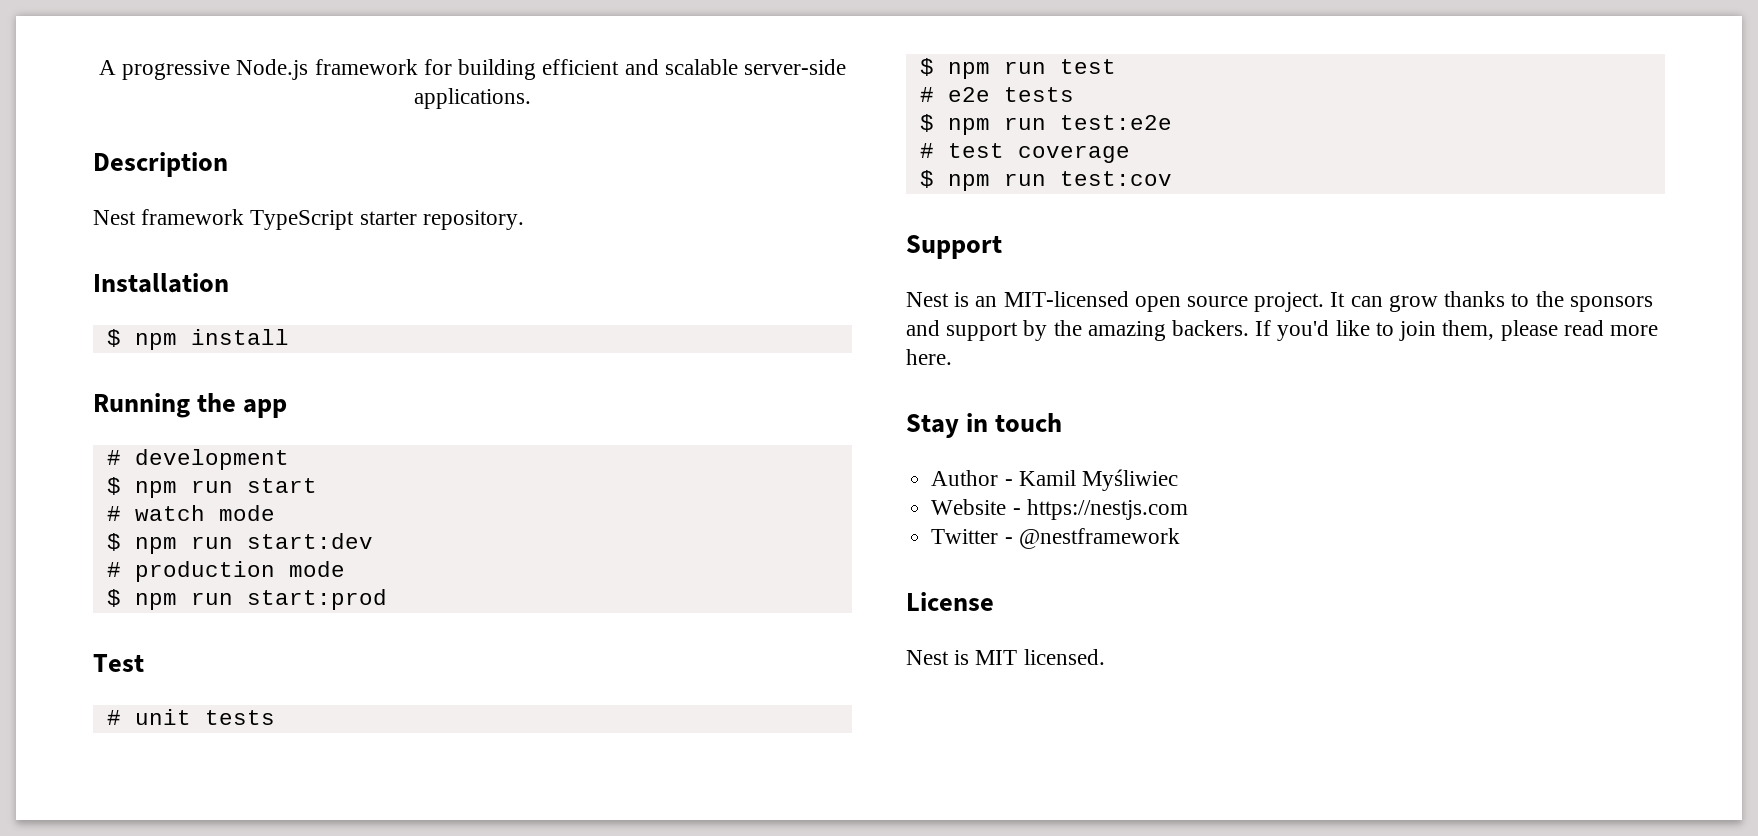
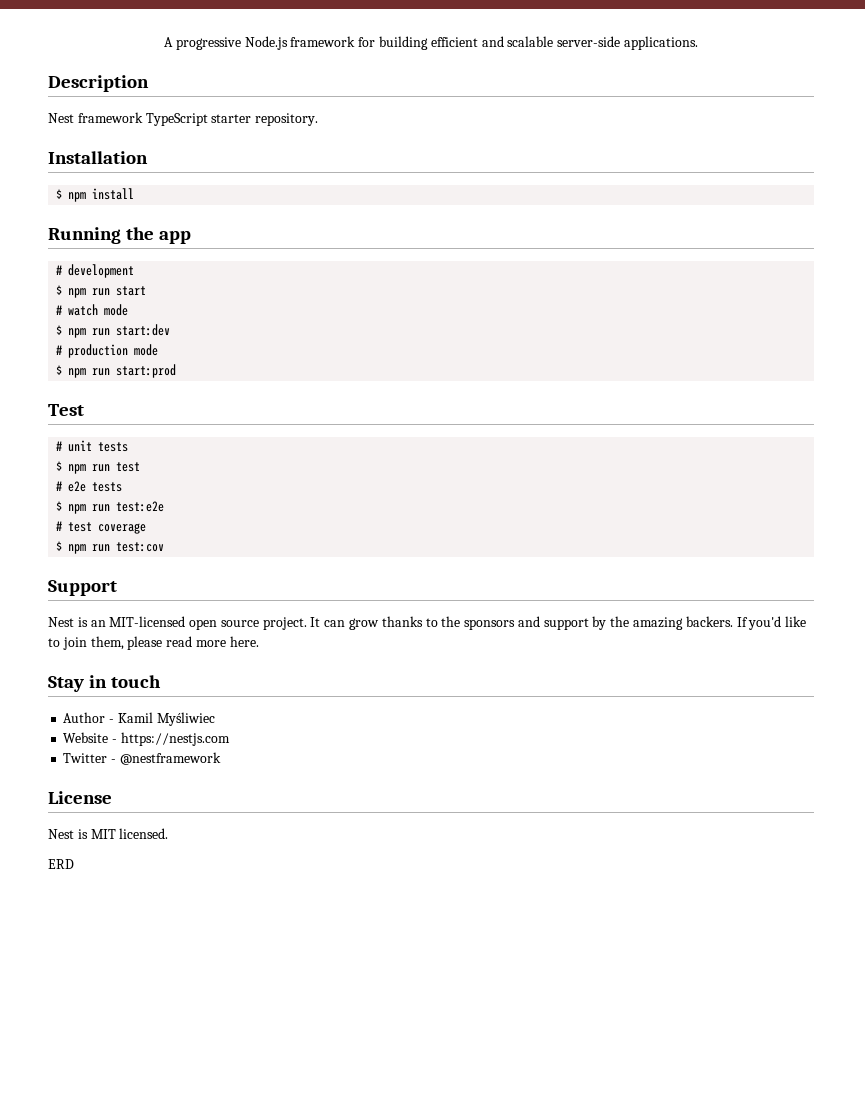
+ ERD

